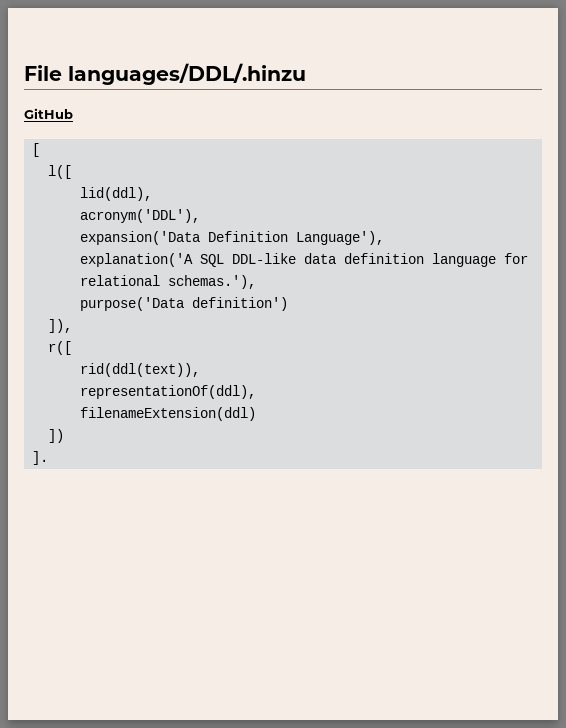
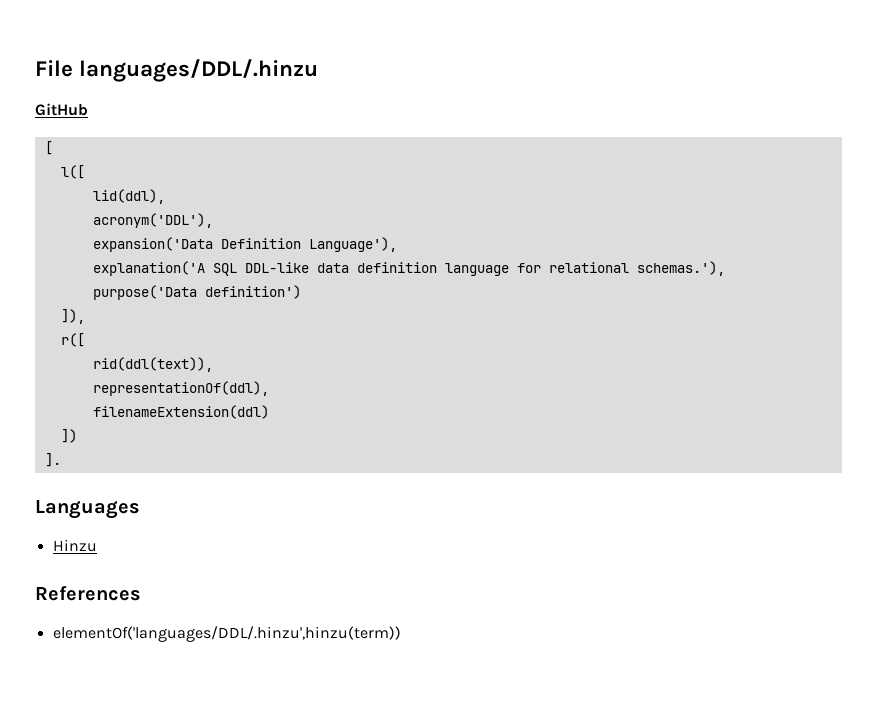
+ Languages
+ Hinzu
+ References
+ elementOf('languages/DDL/.hinzu',hinzu(term))

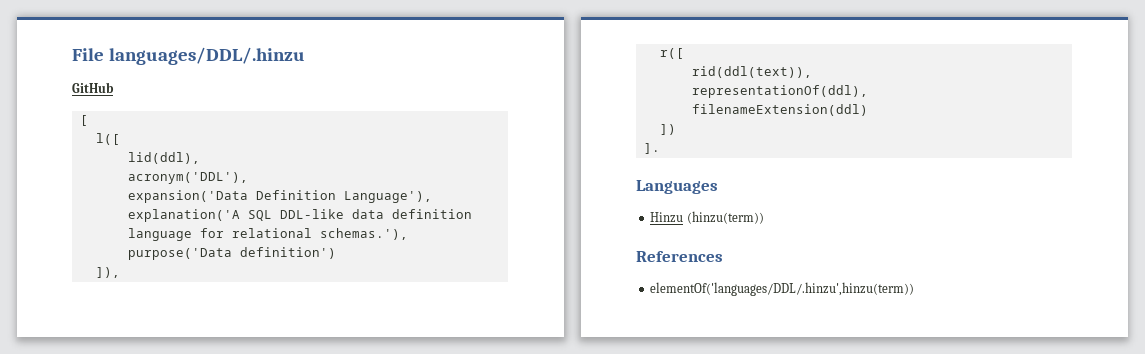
- Hinzu
+ Hinzu (hinzu(term))

